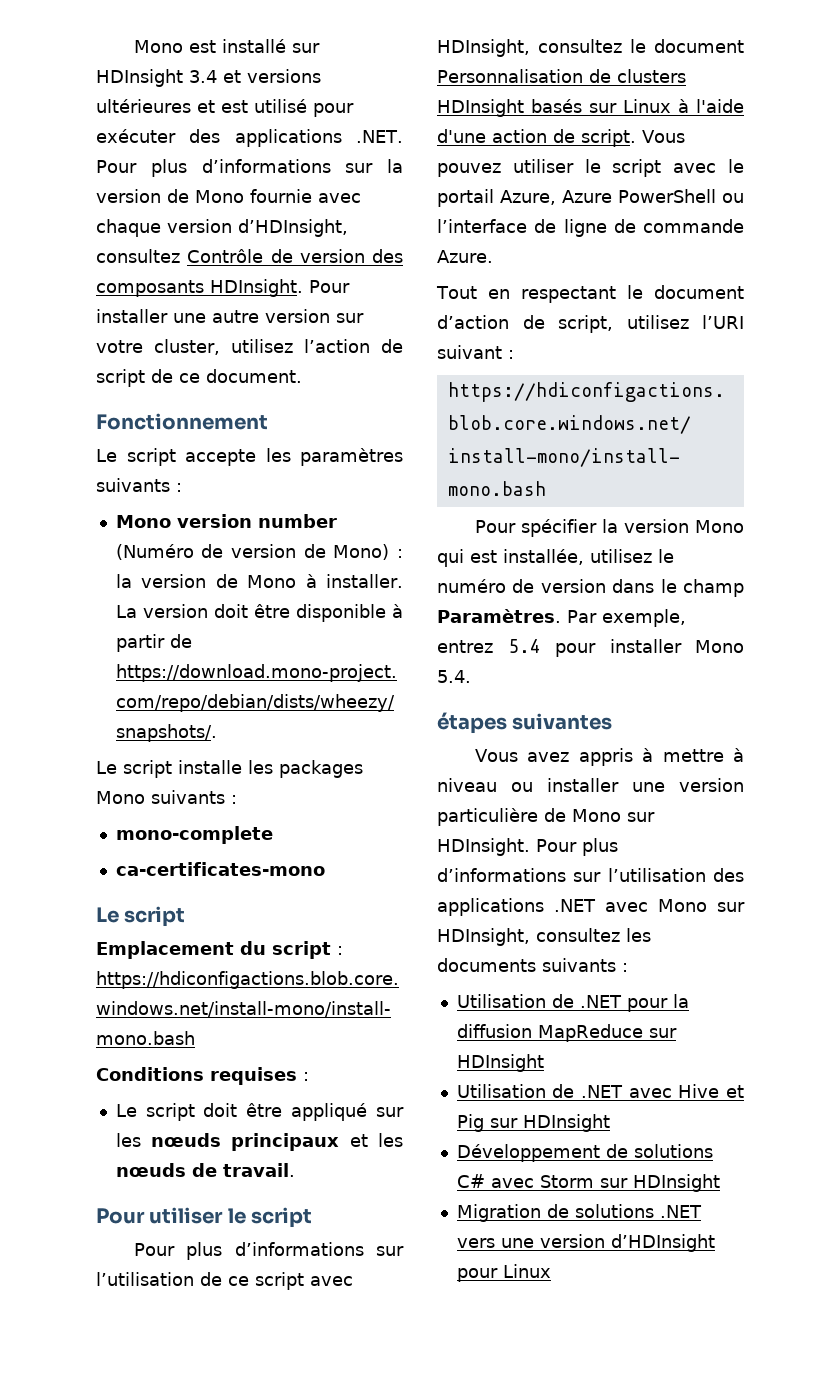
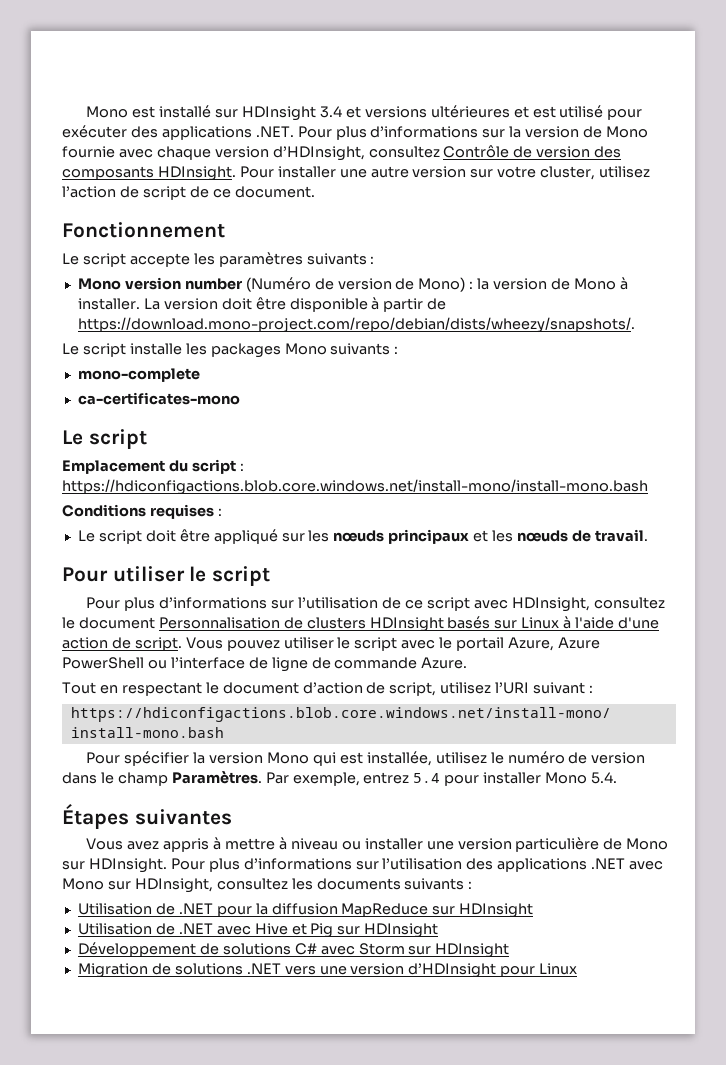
- étapes suivantes
+ Étapes suivantes

